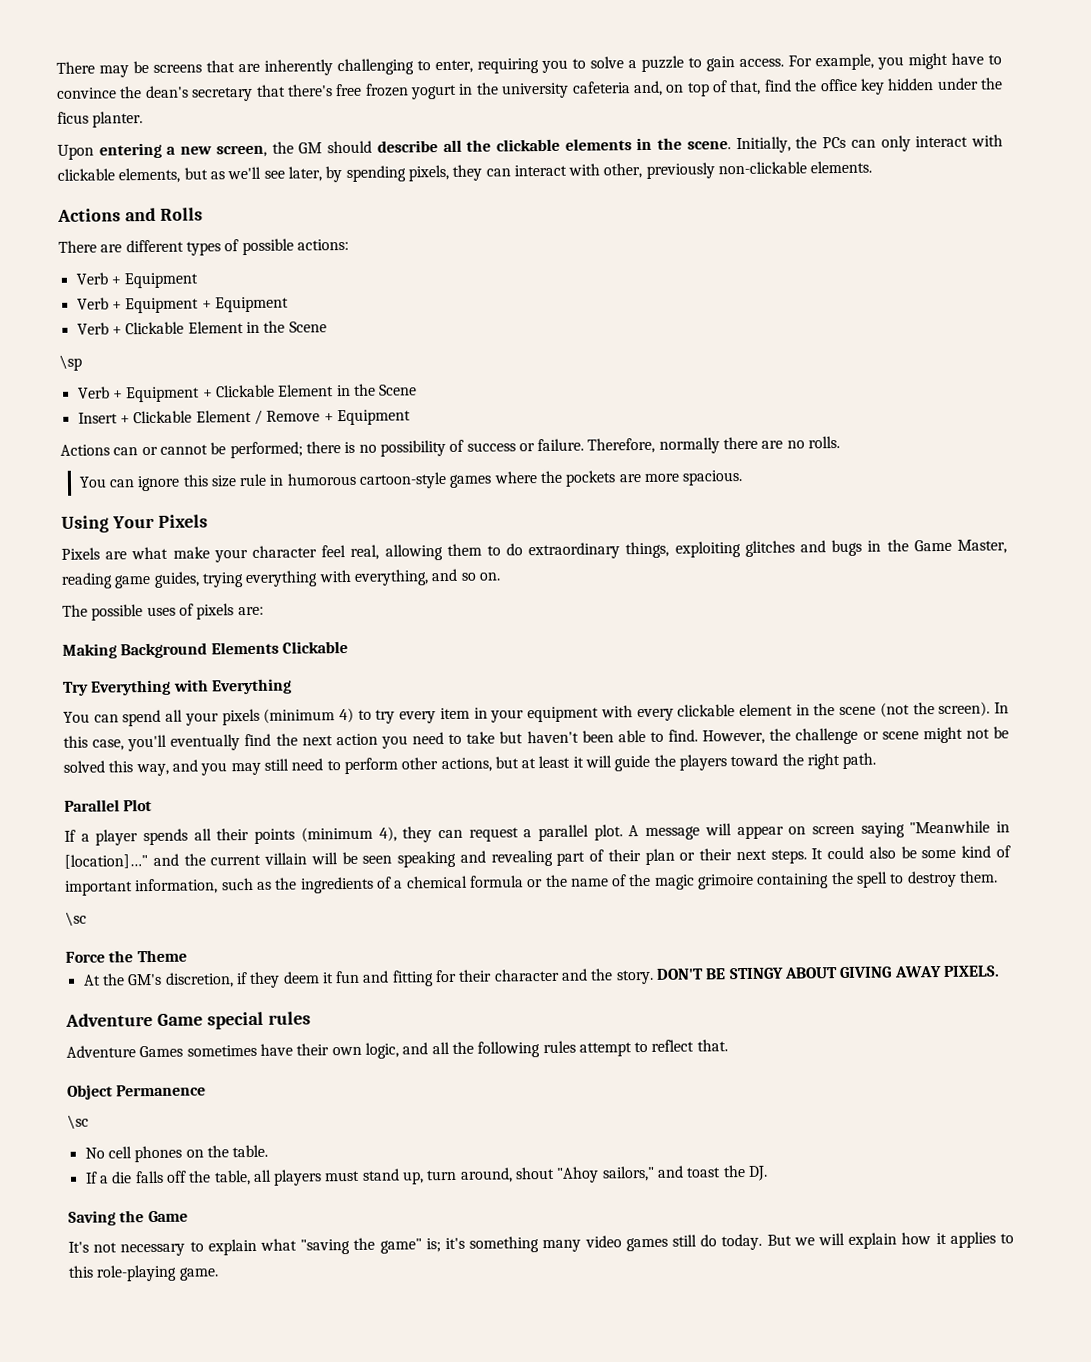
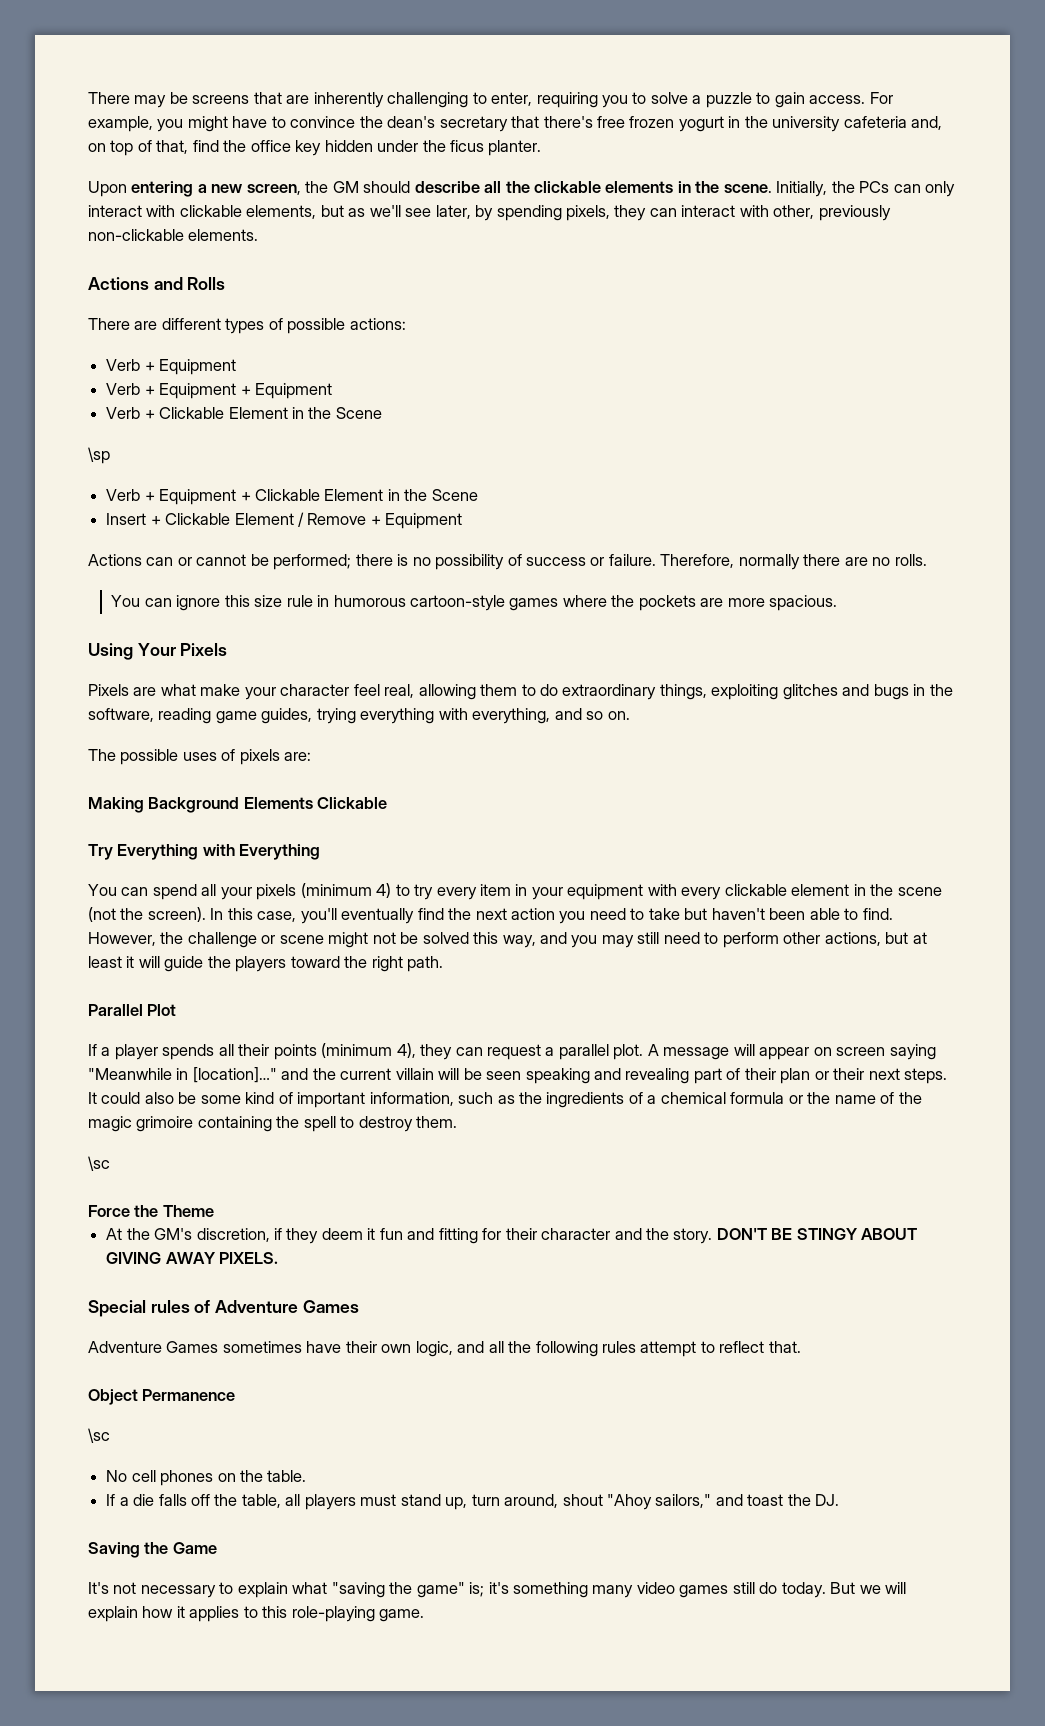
- Pixels are what make your character feel real, allowing them to do extraordinary things, exploiting glitches and bugs in the Game Master, reading game guides, trying everything with everything, and so on.
+ Pixels are what make your character feel real, allowing them to do extraordinary things, exploiting glitches and bugs in the software, reading game guides, trying everything with everything, and so on.
- Adventure Game special rules
+ Special rules of Adventure Games

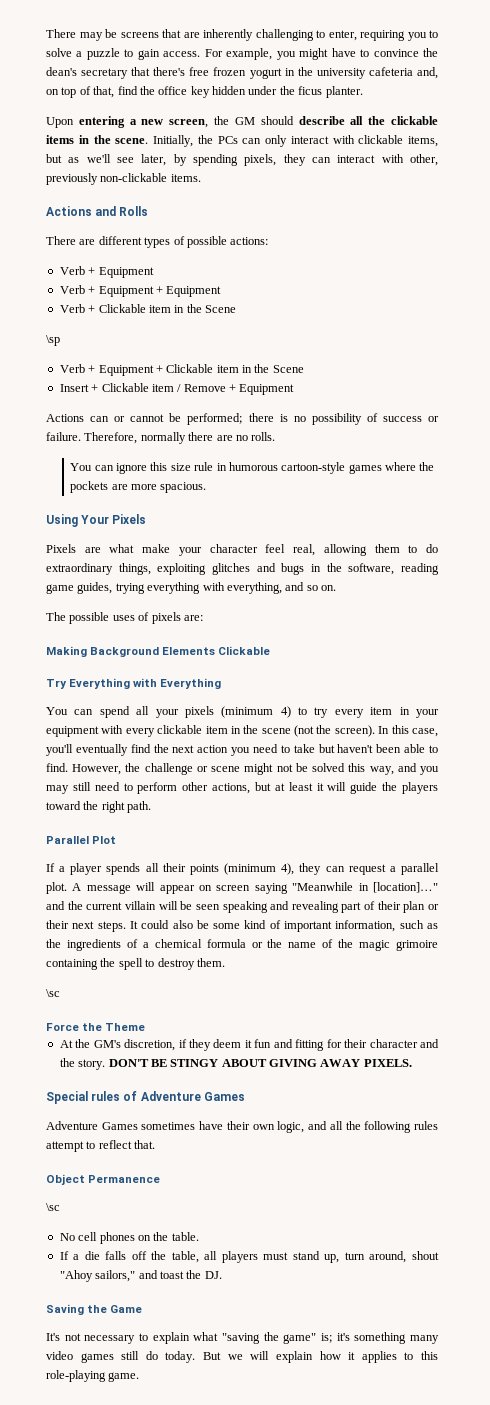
- Upon entering a new screen, the GM should describe all the clickable elements in the scene.
+ Upon entering a new screen, the GM should describe all the clickable items in the scene.
- Initially, the PCs can only interact with clickable elements, but as we'll see later, by spending pixels, they can interact with other, previously non-clickable elements.
+ Initially, the PCs can only interact with clickable items, but as we'll see later, by spending pixels, they can interact with other, previously non-clickable items.
- Verb + Clickable Element in the Scene
+ Verb + Clickable item in the Scene
- Verb + Equipment + Clickable Element in the Scene
+ Verb + Equipment + Clickable item in the Scene
- Insert + Clickable Element / Remove + Equipment
+ Insert + Clickable item / Remove + Equipment
- You can spend all your pixels (minimum 4) to try every item in your equipment with every clickable element in the scene (not the screen).
+ You can spend all your pixels (minimum 4) to try every item in your equipment with every clickable item in the scene (not the screen).

